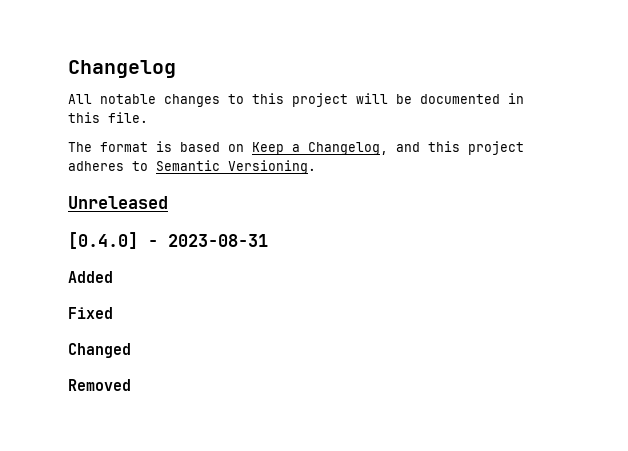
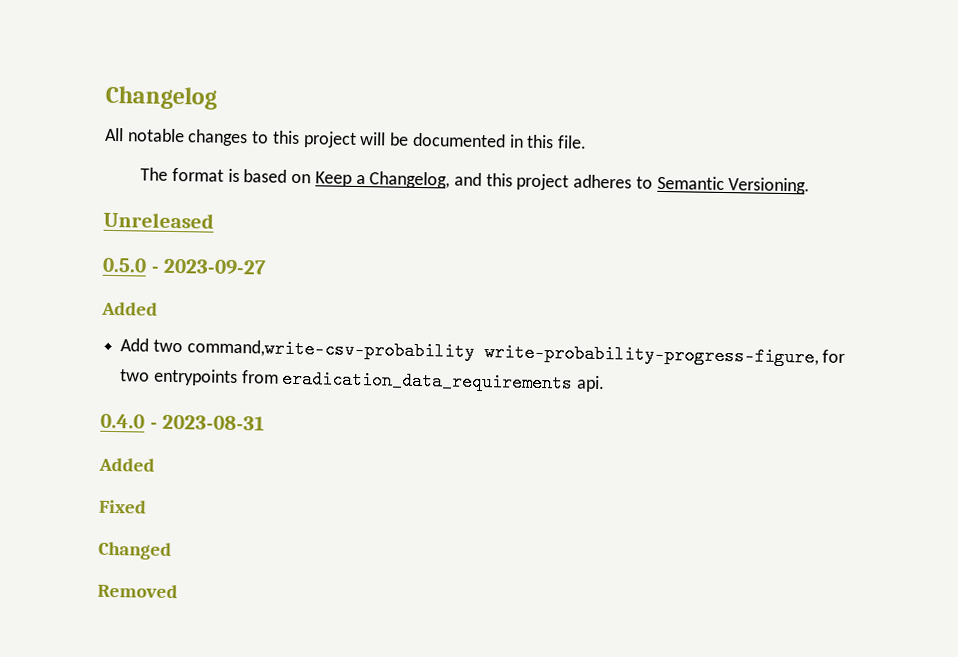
- [0.4.0] - 2023-08-31
+ 0.5.0 - 2023-09-27
+ Added
+ Add two command,write-csv-probability write-probability-progress-figure, for two entrypoints from eradication_data_requirements api.
+ 0.4.0 - 2023-08-31

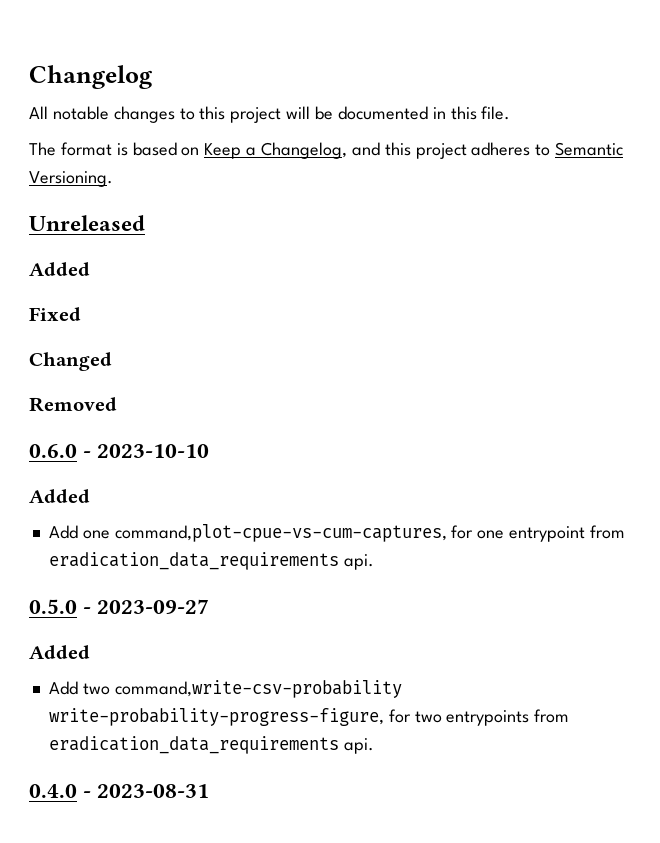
  Unreleased
+ Added
+ Fixed
+ Changed
+ Removed
+ 0.6.0 - 2023-10-10
+ Added
+ Add one command,plot-cpue-vs-cum-captures, for one entrypoint from eradication_data_requirements api.
  0.4.0 - 2023-08-31
- Added
- Fixed
- Changed
- Removed

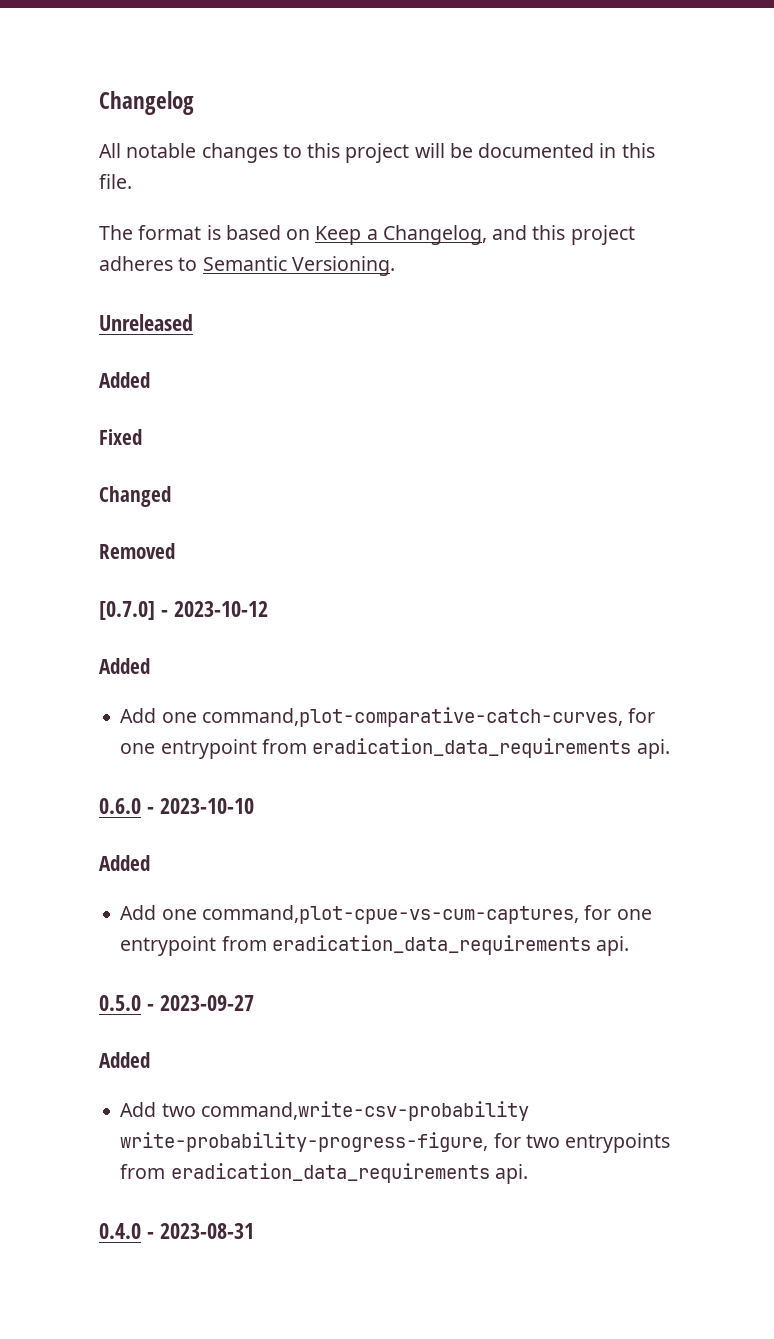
+ [0.7.0] - 2023-10-12
+ Added
+ Add one command,plot-comparative-catch-curves, for one entrypoint from eradication_data_requirements api.

